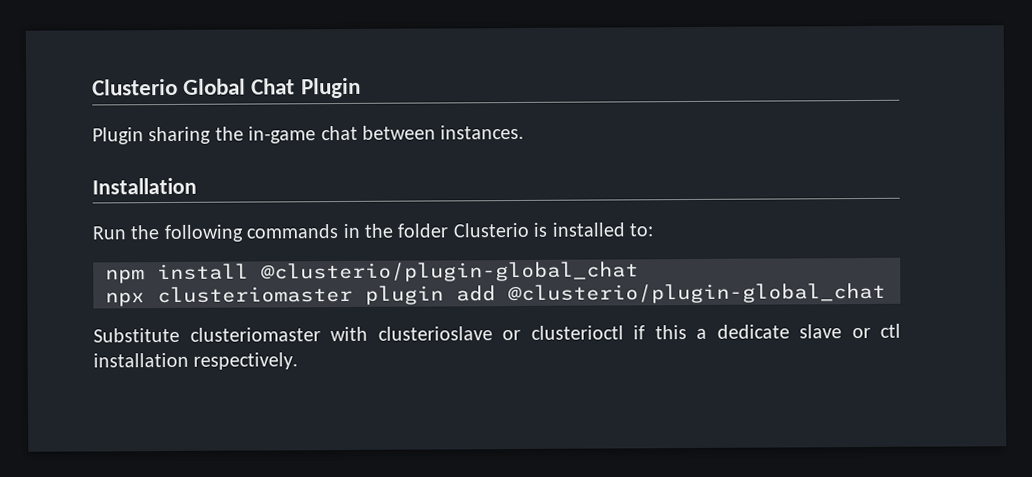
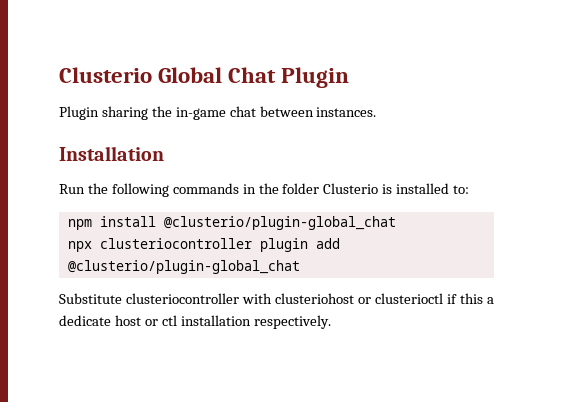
- npx clusteriomaster plugin add @clusterio/plugin-global_chat
+ npx clusteriocontroller plugin add @clusterio/plugin-global_chat
- Substitute clusteriomaster with clusterioslave or clusterioctl if this a dedicate slave or ctl installation respectively.
+ Substitute clusteriocontroller with clusteriohost or clusterioctl if this a dedicate host or ctl installation respectively.

